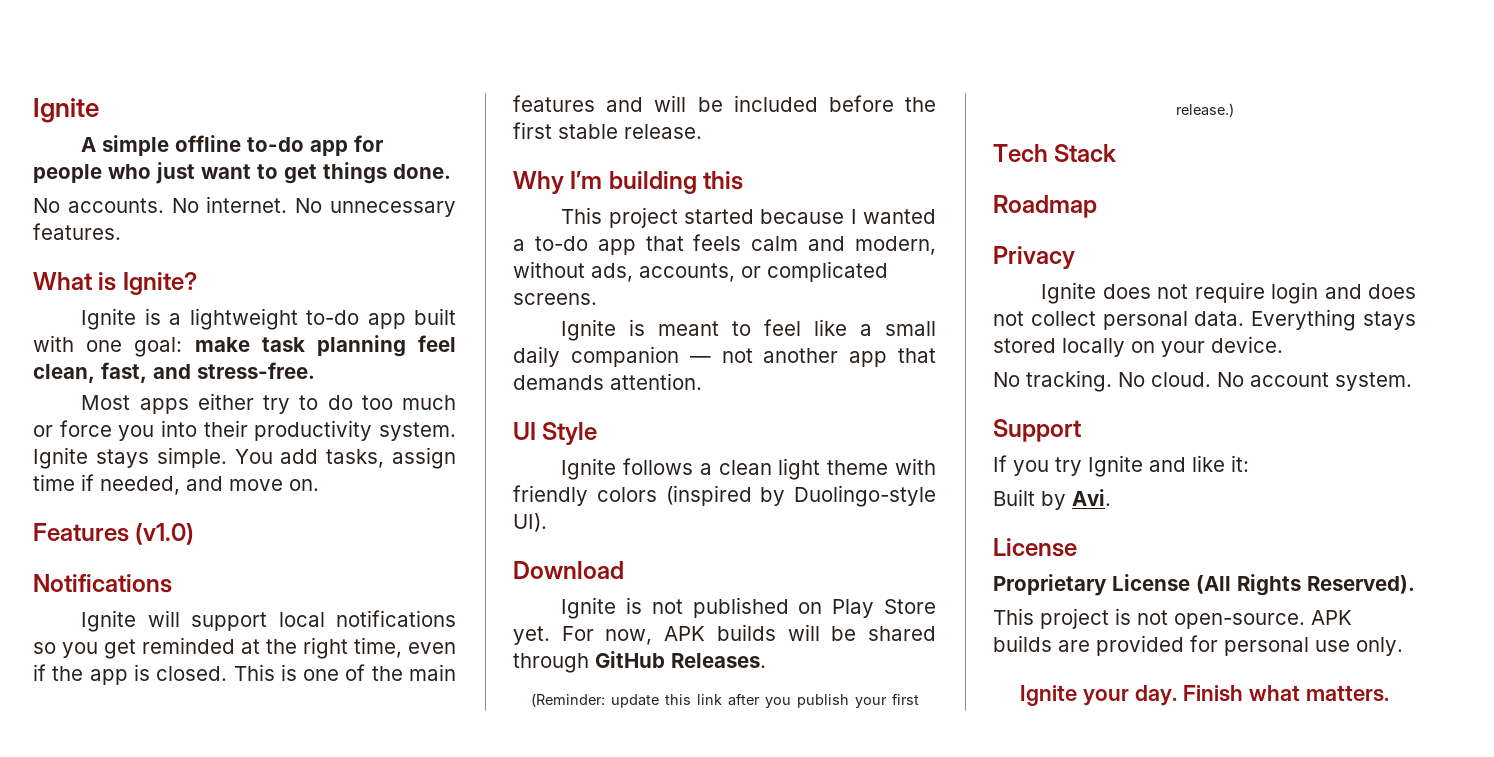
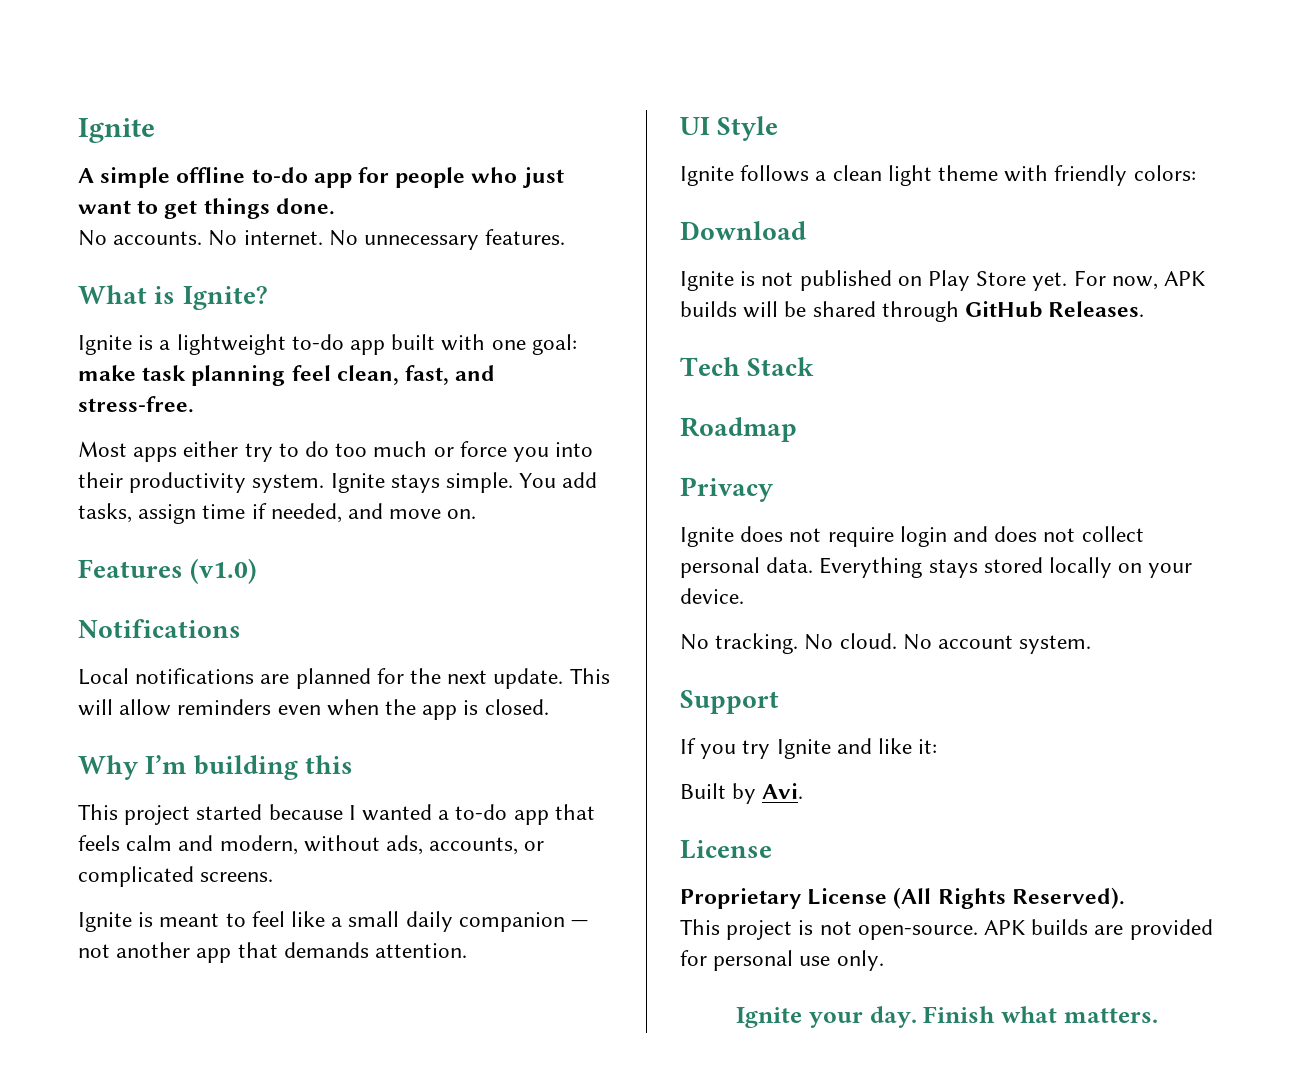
- Ignite will support local notifications so you get reminded at the right time, even if the app is closed. This is one of the main features and will be included before the first stable release.
+ Local notifications are planned for the next update. This will allow reminders even when the app is closed.
- Ignite follows a clean light theme with friendly colors (inspired by Duolingo-style UI).
+ Ignite follows a clean light theme with friendly colors:
- (Reminder: update this link after you publish your first release.)

